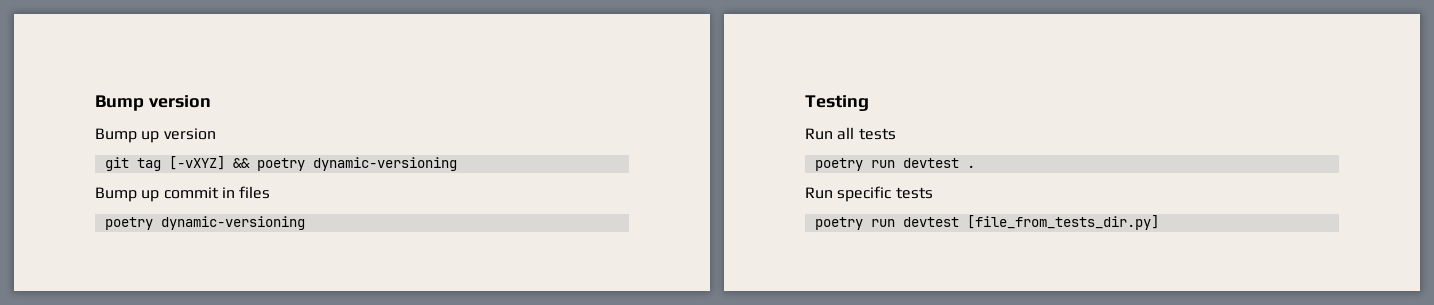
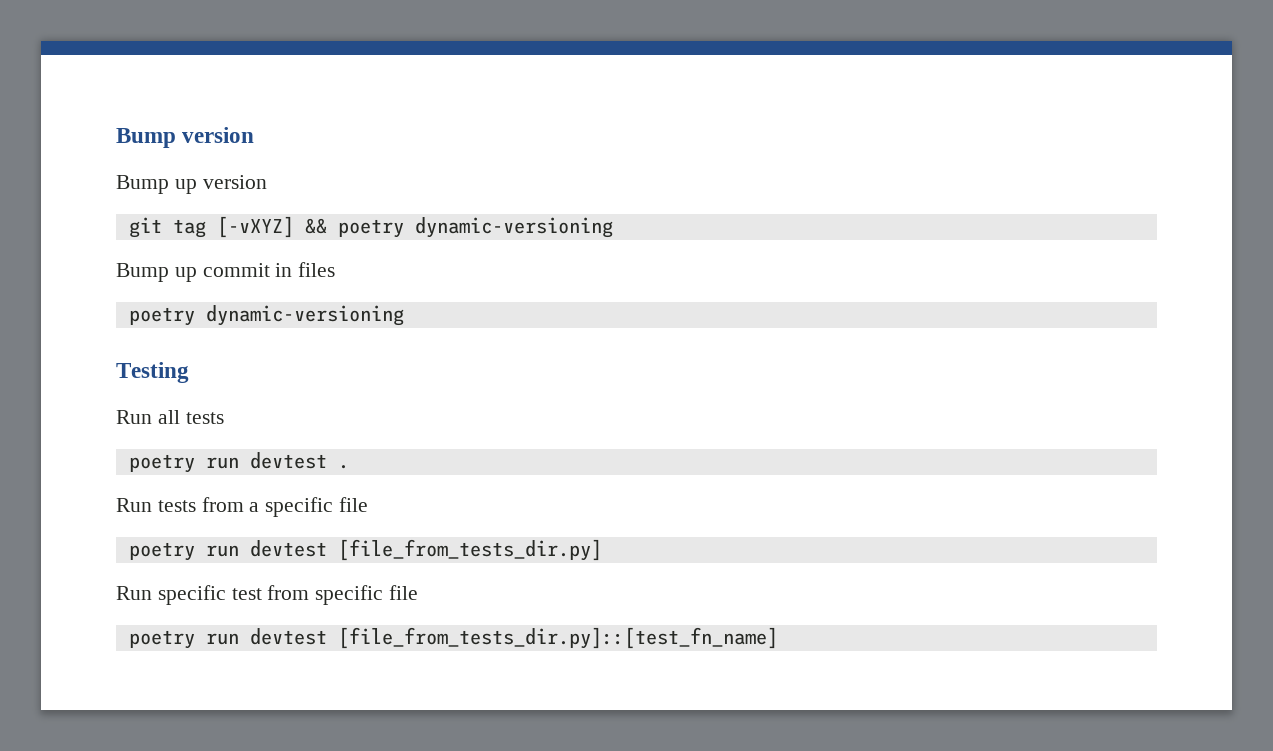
- Run specific tests
+ Run tests from a specific file
+ Run specific test from specific file
+ poetry run devtest [file_from_tests_dir.py]::[test_fn_name]

